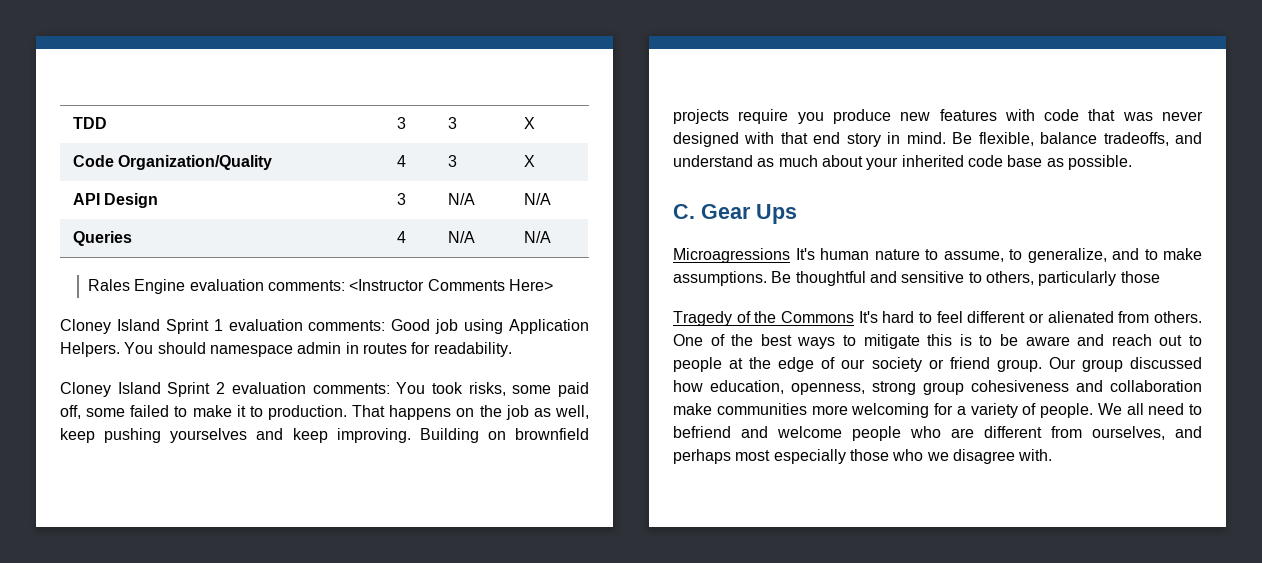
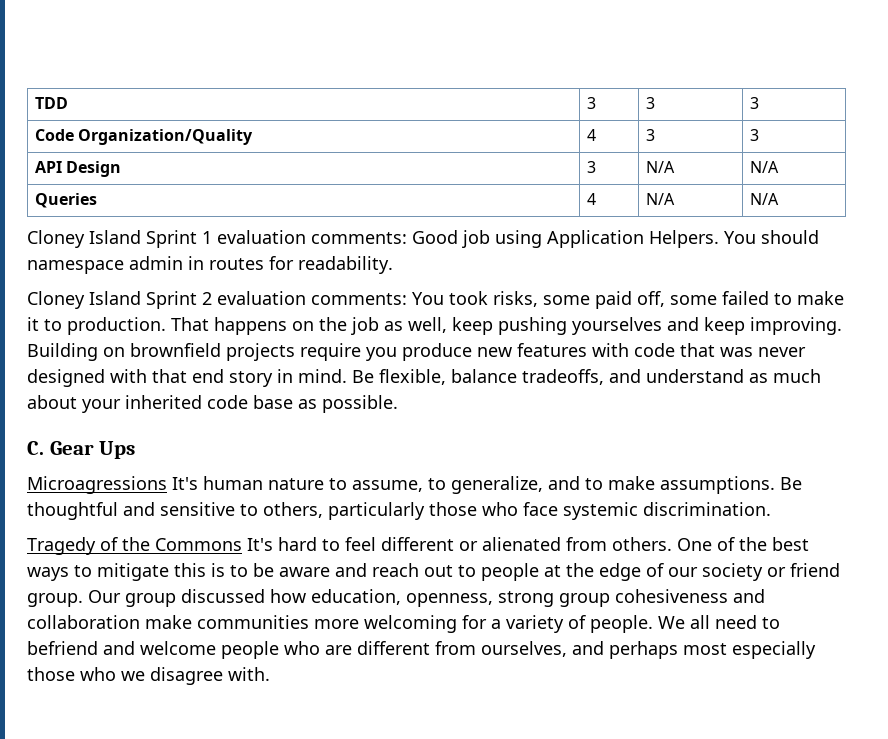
- TDD | 3 | 3 | X
+ TDD | 3 | 3 | 3
- Code Organization/Quality | 4 | 3 | X
+ Code Organization/Quality | 4 | 3 | 3
- Rales Engine evaluation comments: <Instructor Comments Here>
- Be thoughtful and sensitive to others, particularly those
+ Be thoughtful and sensitive to others, particularly those who face systemic discrimination.

